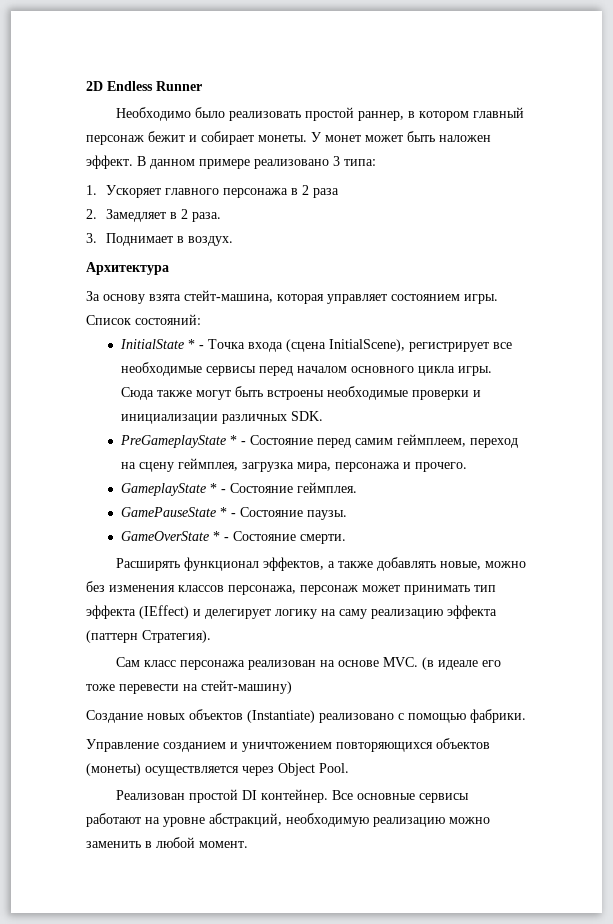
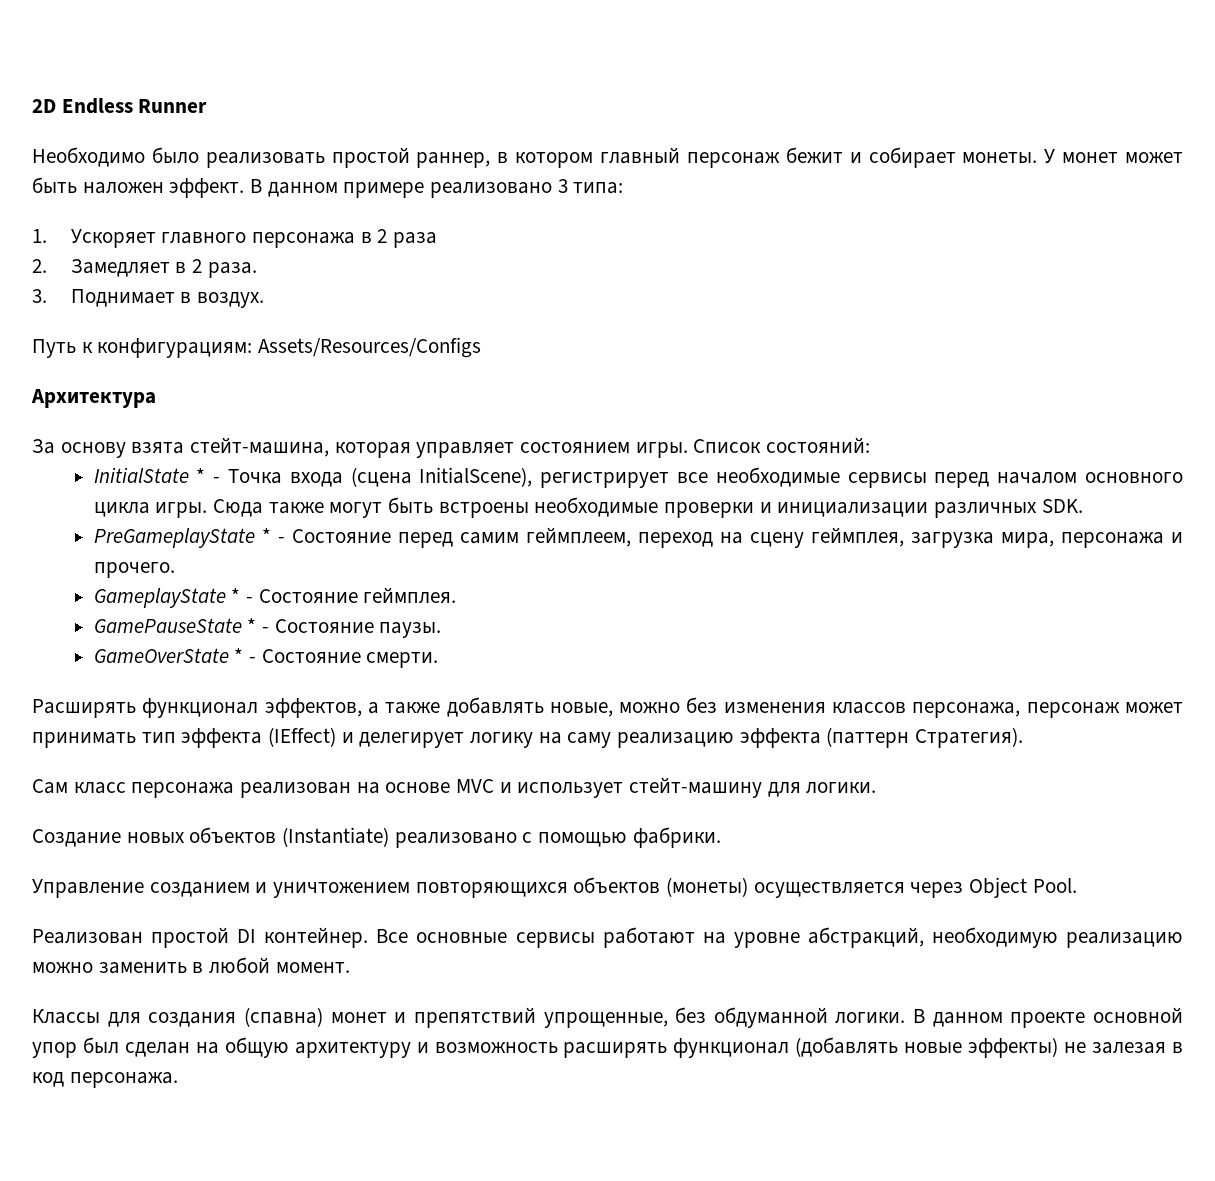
+ Путь к конфигурациям: Assets/Resources/Configs
- Сам класс персонажа реализован на основе MVC. (в идеале его тоже перевести на стейт-машину)
+ Сам класс персонажа реализован на основе MVC и использует стейт-машину для логики.
+ Классы для создания (спавна) монет и препятствий упрощенные, без обдуманной логики. В данном проекте основной упор был сделан на общую архитектуру и возможность расширять функционал (добавлять новые эффекты) не залезая в код персонажа.

